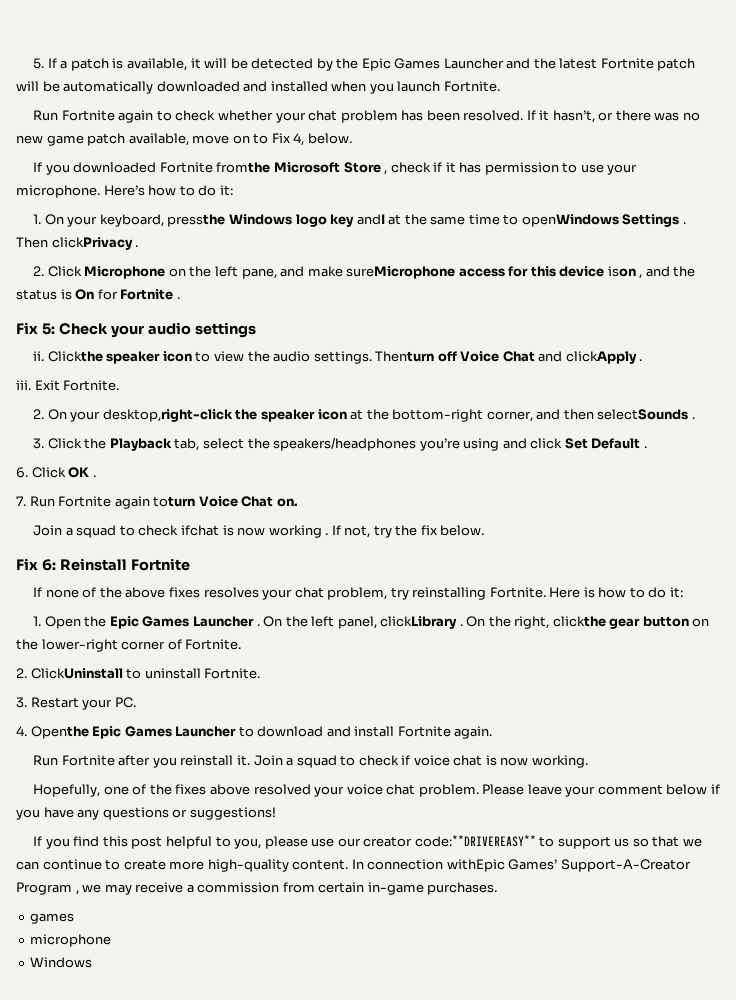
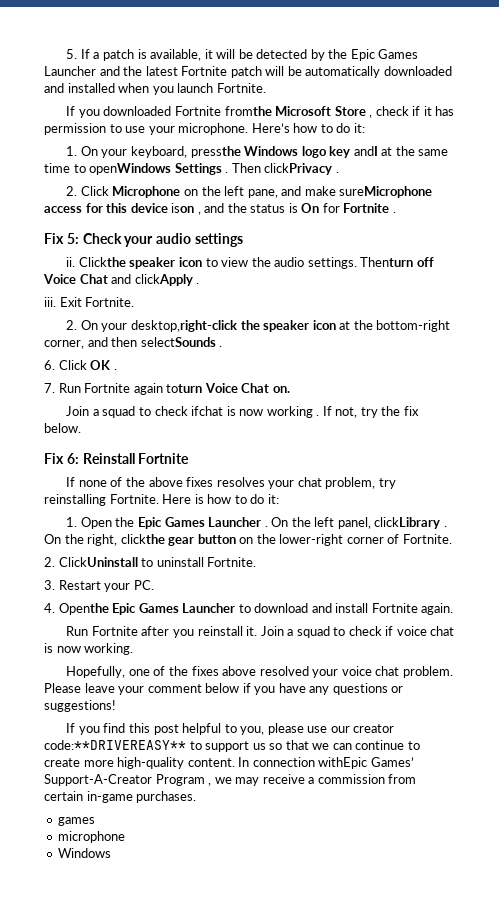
- Run Fortnite again to check whether your chat problem has been resolved. If it hasn’t, or there was no new game patch available, move on to Fix 4, below.
- 3. Click the Playback tab, select the speakers/headphones you’re using and click Set Default .

